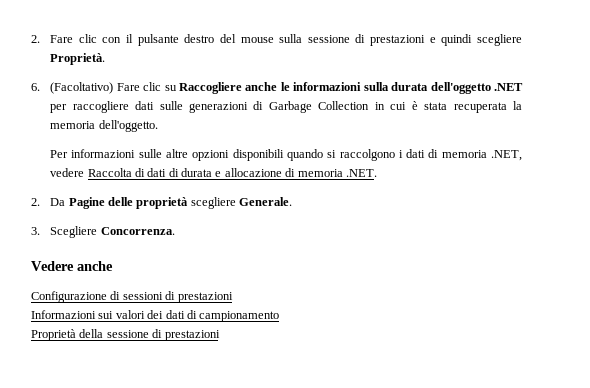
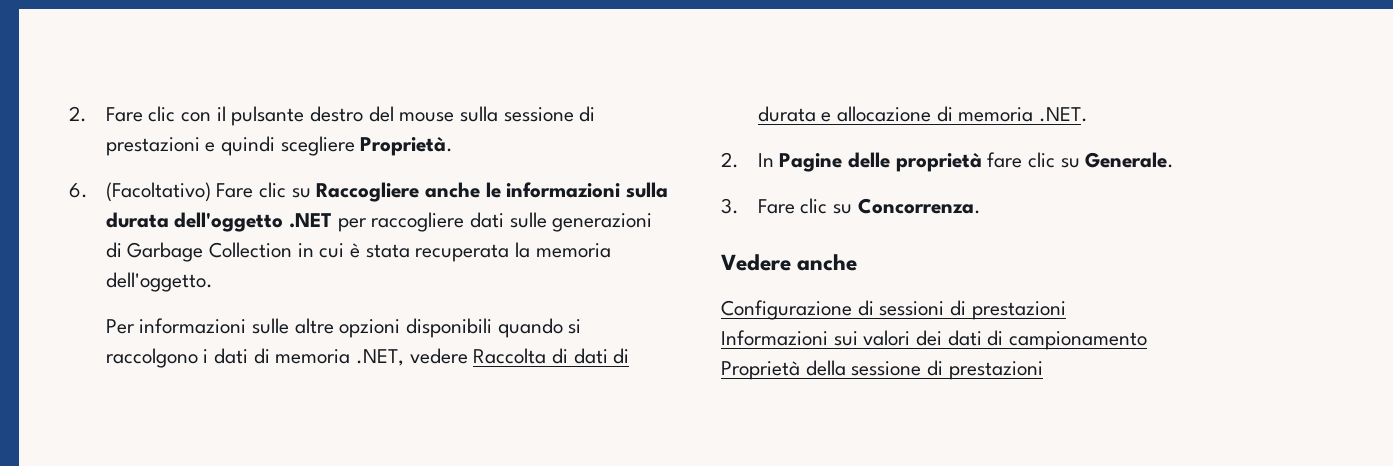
- 2. Da Pagine delle proprietà scegliere Generale.
+ 2. In Pagine delle proprietà fare clic su Generale.
- 3. Scegliere Concorrenza.
+ 3. Fare clic su Concorrenza.

